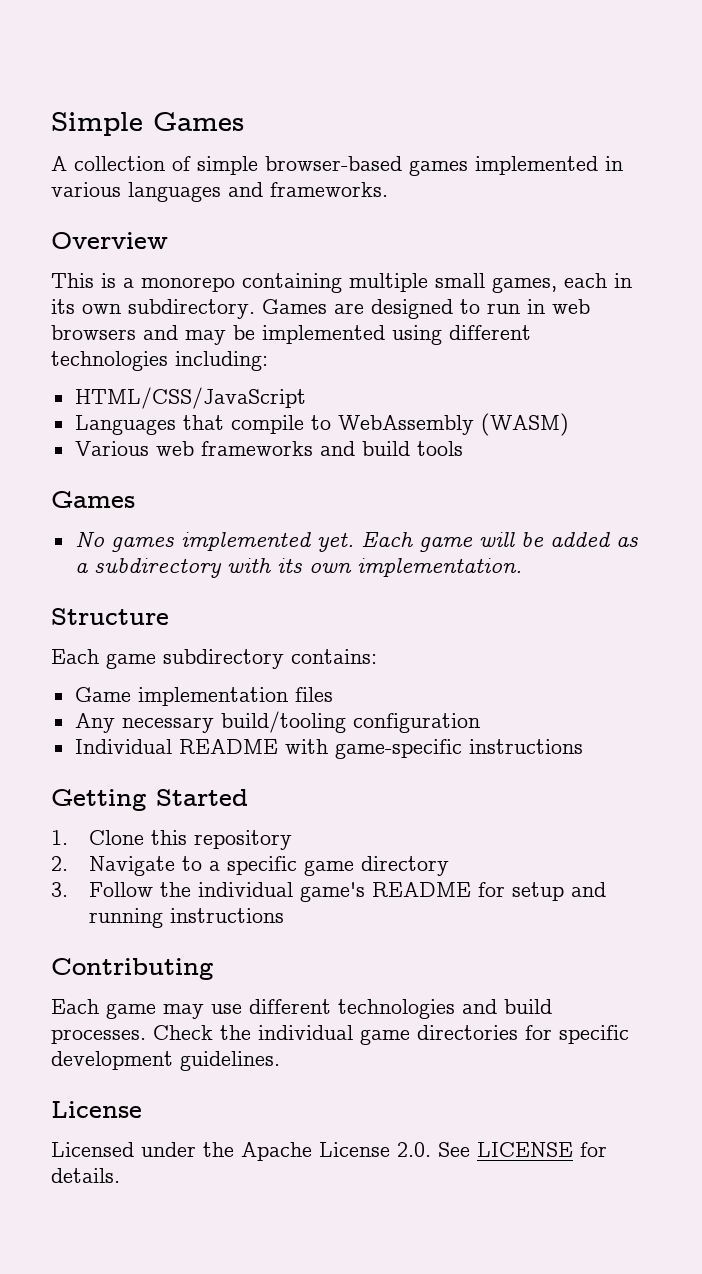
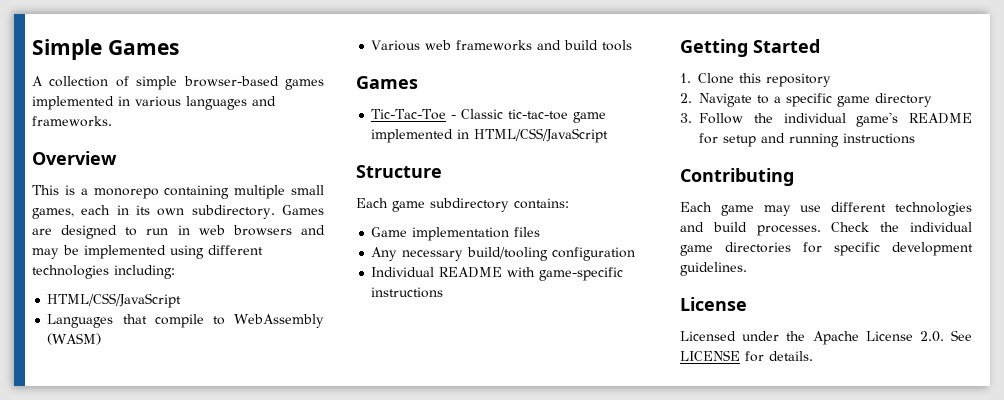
- No games implemented yet. Each game will be added as a subdirectory with its own implementation.
+ Tic-Tac-Toe - Classic tic-tac-toe game implemented in HTML/CSS/JavaScript

